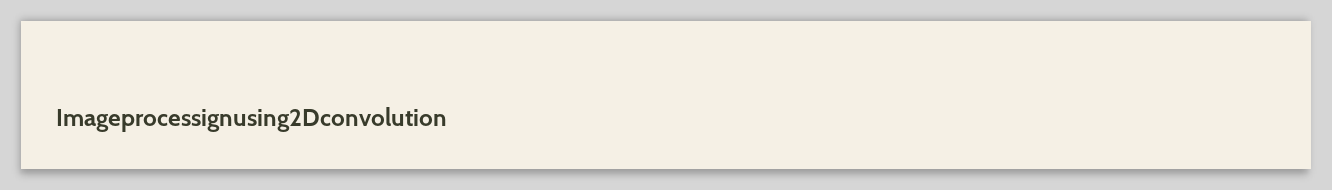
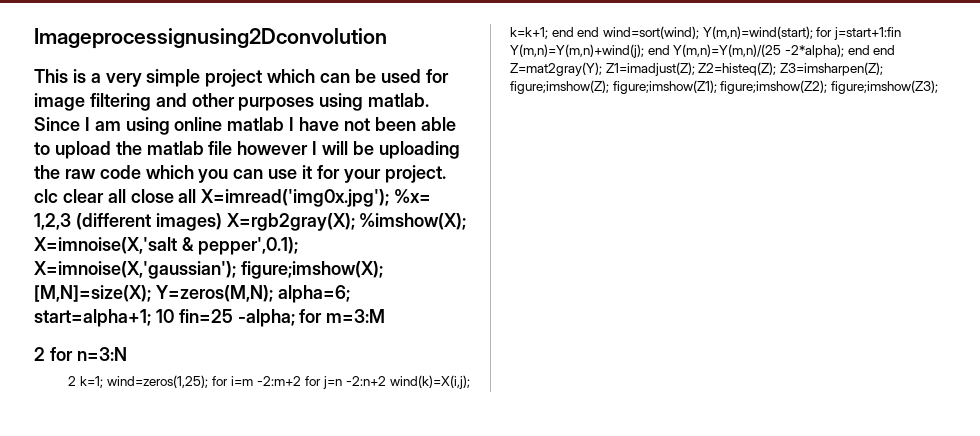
+ This is a very simple project which can be used for image filtering and other purposes using matlab. Since I am using online matlab I have not been able to upload the matlab file however I will be uploading the raw code which you can use it for your project. clc clear all close all X=imread('img0x.jpg'); %x= 1,2,3 (different images) X=rgb2gray(X); %imshow(X); X=imnoise(X,'salt & pepper',0.1); X=imnoise(X,'gaussian'); figure;imshow(X); [M,N]=size(X); Y=zeros(M,N); alpha=6; start=alpha+1; 10 fin=25 -alpha; for m=3:M
+ 2 for n=3:N
+ 2 k=1; wind=zeros(1,25); for i=m -2:m+2 for j=n -2:n+2 wind(k)=X(i,j); k=k+1; end end wind=sort(wind); Y(m,n)=wind(start); for j=start+1:fin Y(m,n)=Y(m,n)+wind(j); end Y(m,n)=Y(m,n)/(25 -2*alpha); end end Z=mat2gray(Y); Z1=imadjust(Z); Z2=histeq(Z); Z3=imsharpen(Z); figure;imshow(Z); figure;imshow(Z1); figure;imshow(Z2); figure;imshow(Z3);

